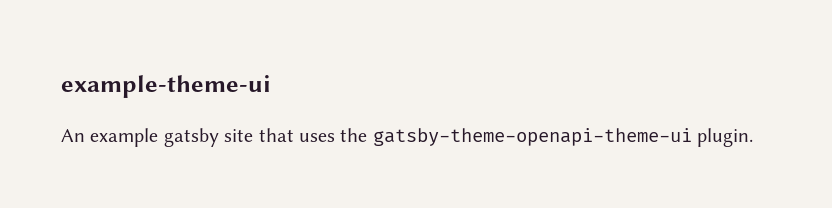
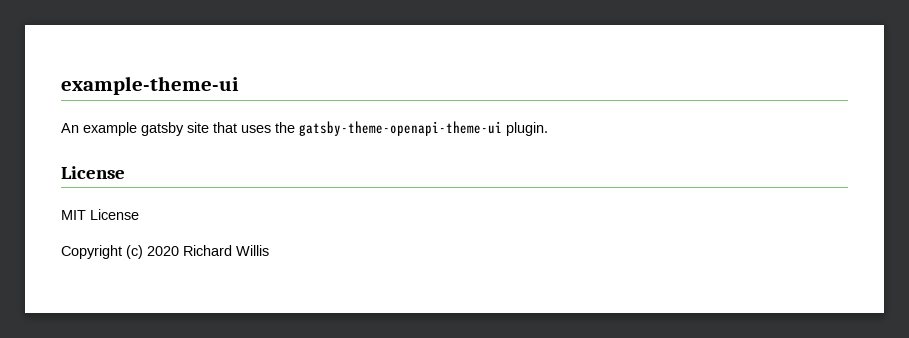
  An example gatsby site that uses the gatsby-theme-openapi-theme-ui plugin.
+ License
+ MIT License
+ Copyright (c) 2020 Richard Willis

